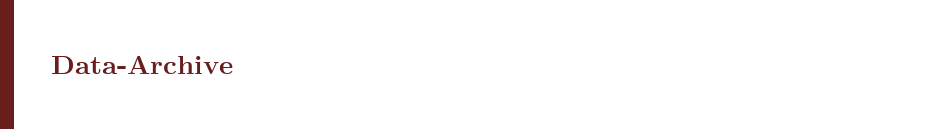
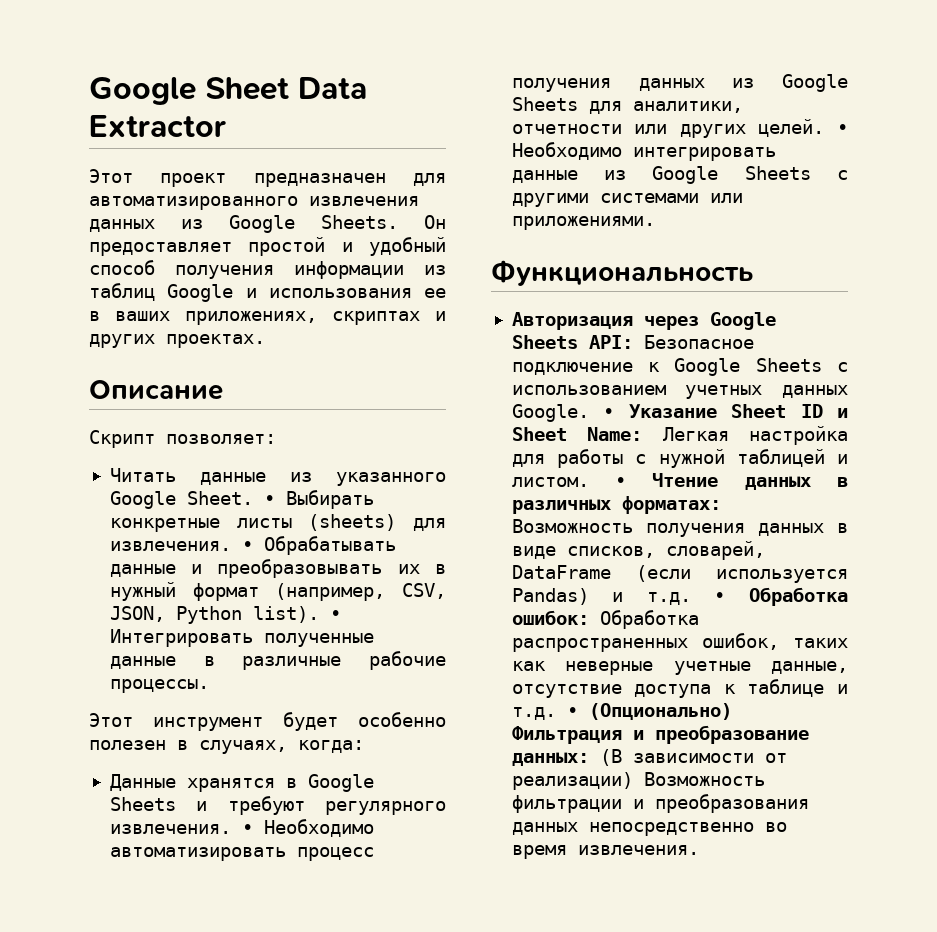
- Data-Archive
+ Google Sheet Data Extractor
+ Этот проект предназначен для автоматизированного извлечения данных из Google Sheets. Он предоставляет простой и удобный способ получения информации из таблиц Google и использования ее в ваших приложениях, скриптах и других проектах.
+ Описание
+ Скрипт позволяет:
+ Читать данные из указанного Google Sheet. • Выбирать конкретные листы (sheets) для извлечения. • Обрабатывать данные и преобразовывать их в нужный формат (например, CSV, JSON, Python list). • Интегрировать полученные данные в различные рабочие процессы.
+ Этот инструмент будет особенно полезен в случаях, когда:
+ Данные хранятся в Google Sheets и требуют регулярного извлечения. • Необходимо автоматизировать процесс получения данных из Google Sheets для аналитики, отчетности или других целей. • Необходимо интегрировать данные из Google Sheets с другими системами или приложениями.
+ Функциональность
+ Авторизация через Google Sheets API: Безопасное подключение к Google Sheets с использованием учетных данных Google. • Указание Sheet ID и Sheet Name: Легкая настройка для работы с нужной таблицей и листом. • Чтение данных в различных форматах: Возможность получения данных в виде списков, словарей, DataFrame (если используется Pandas) и т.д. • Обработка ошибок: Обработка распространенных ошибок, таких как неверные учетные данные, отсутствие доступа к таблице и т.д. • (Опционально) Фильтрация и преобразование данных: (В зависимости от реализации) Возможность фильтрации и преобразования данных непосредственно во время извлечения.

